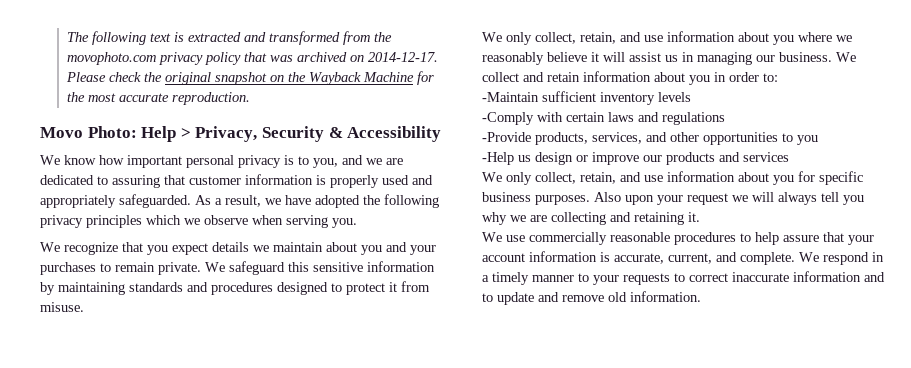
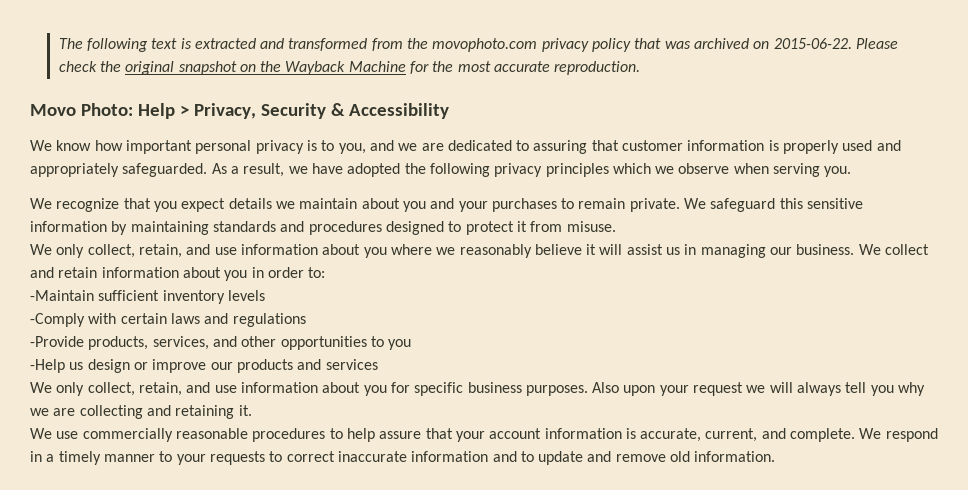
- The following text is extracted and transformed from the movophoto.com privacy policy that was archived on 2014-12-17.
+ The following text is extracted and transformed from the movophoto.com privacy policy that was archived on 2015-06-22.

